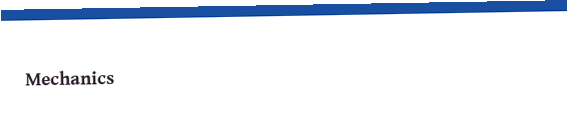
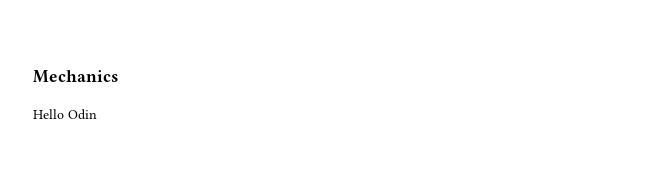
+ Hello Odin

